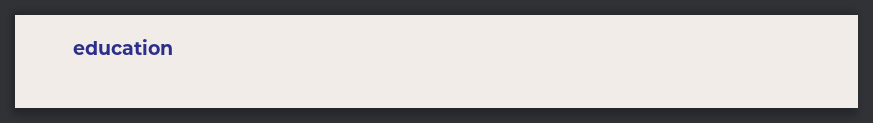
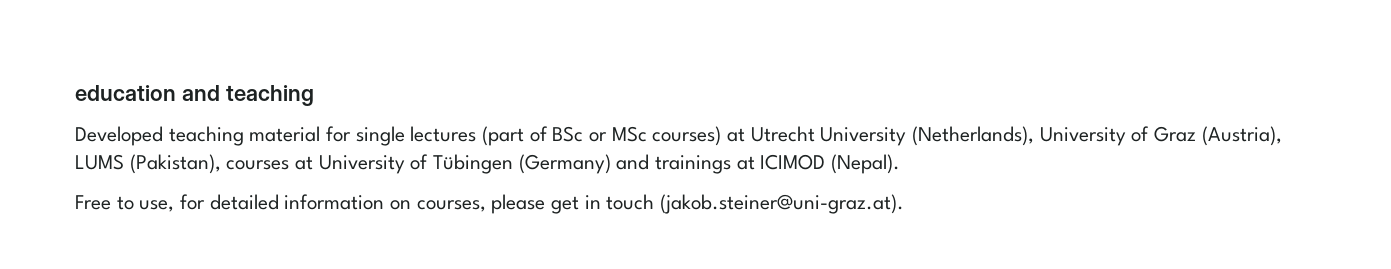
- education
+ education and teaching
+ Developed teaching material for single lectures (part of BSc or MSc courses) at Utrecht University (Netherlands), University of Graz (Austria), LUMS (Pakistan), courses at University of Tübingen (Germany) and trainings at ICIMOD (Nepal).
+ Free to use, for detailed information on courses, please get in touch (jakob.steiner@uni-graz.at).

